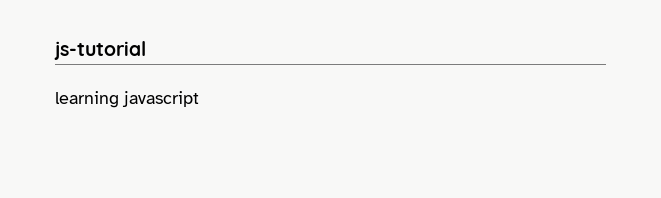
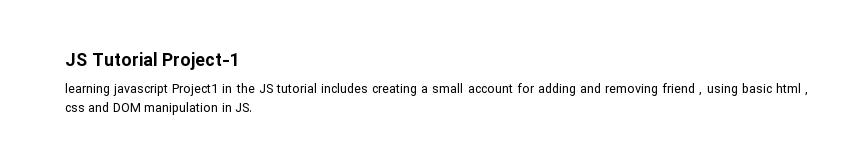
- js-tutorial
+ JS Tutorial Project-1
- learning javascript
+ learning javascript Project1 in the JS tutorial includes creating a small account for adding and removing friend , using basic html , css and DOM manipulation in JS.

